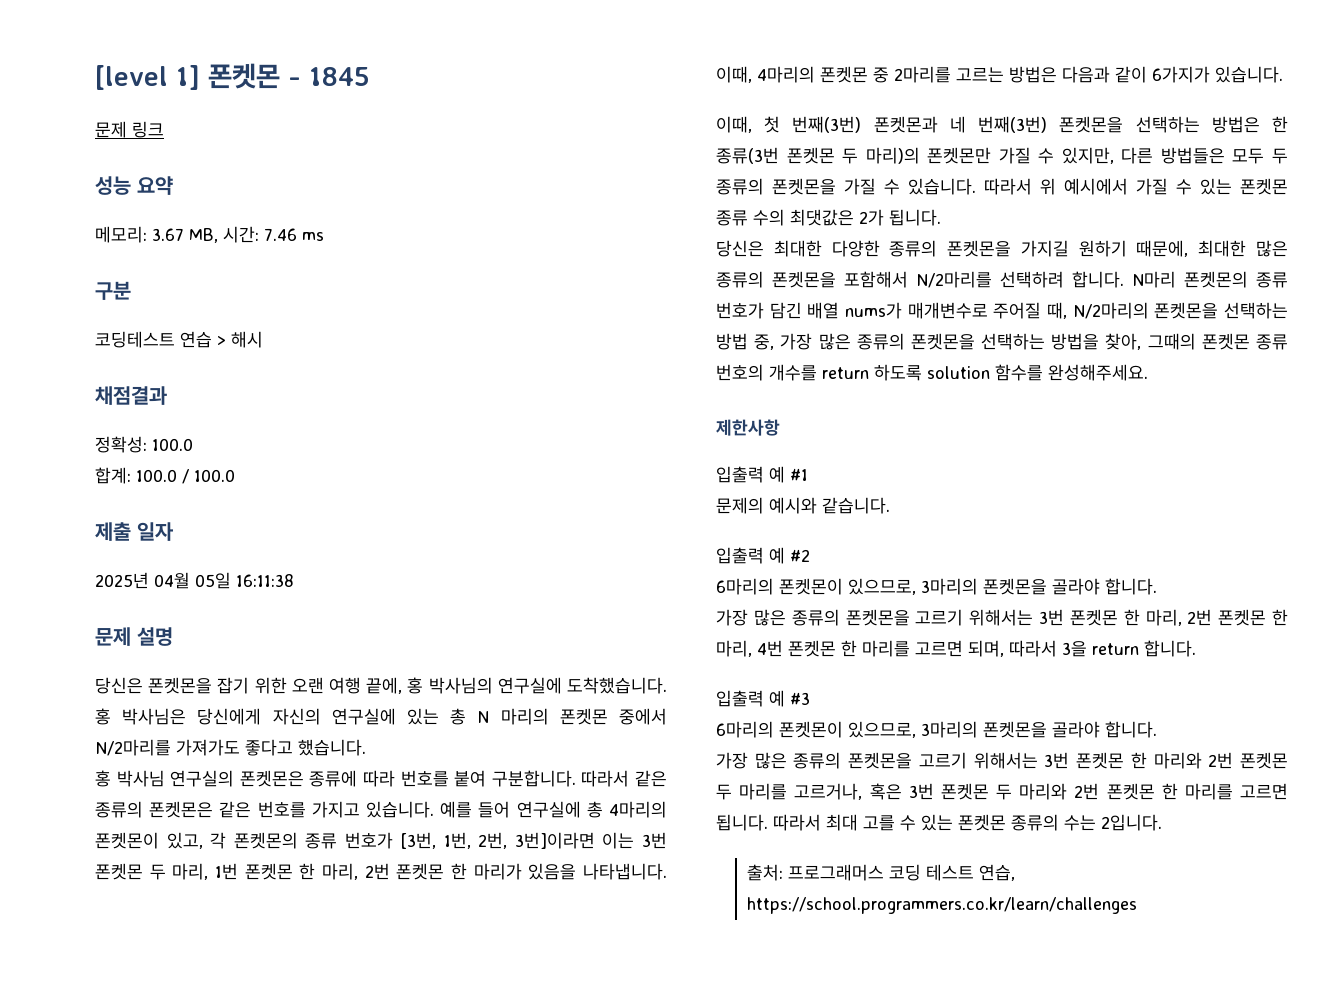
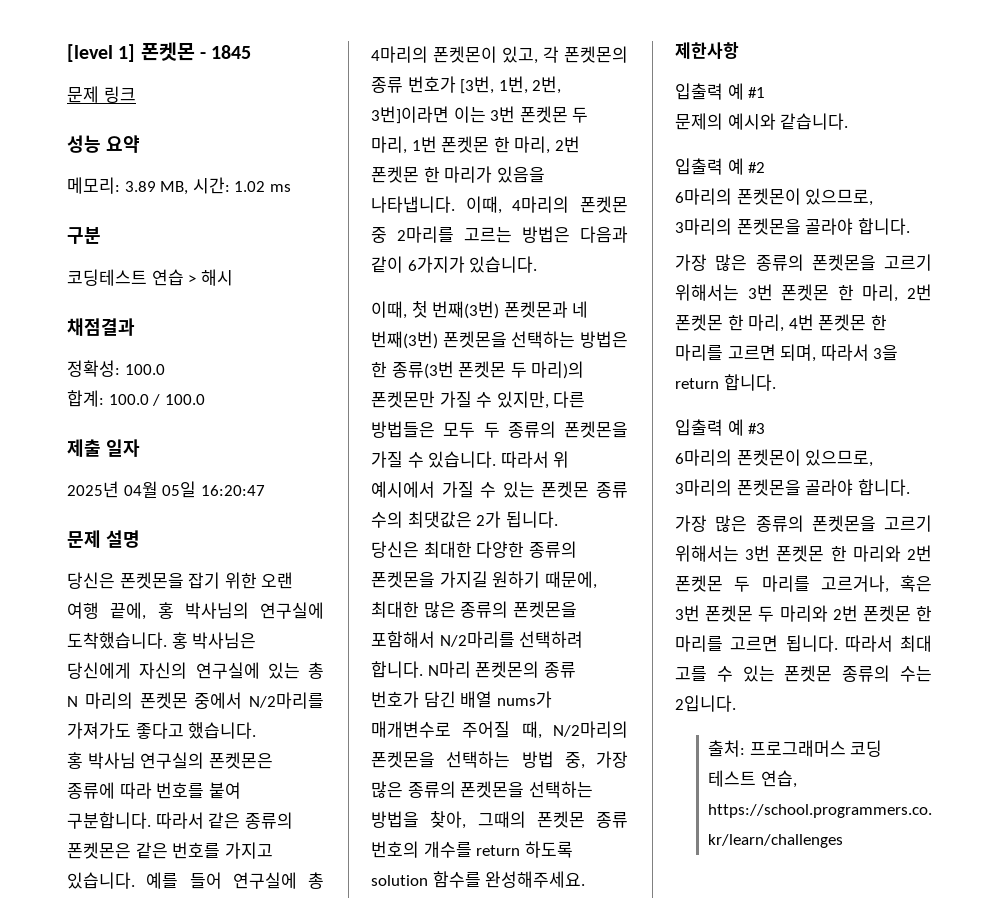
- 메모리: 3.67 MB, 시간: 7.46 ms
+ 메모리: 3.89 MB, 시간: 1.02 ms
- 2025년 04월 05일 16:11:38
+ 2025년 04월 05일 16:20:47

